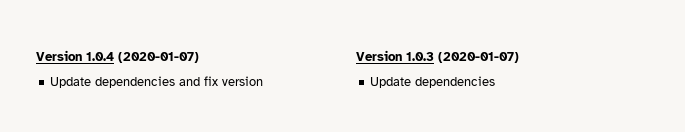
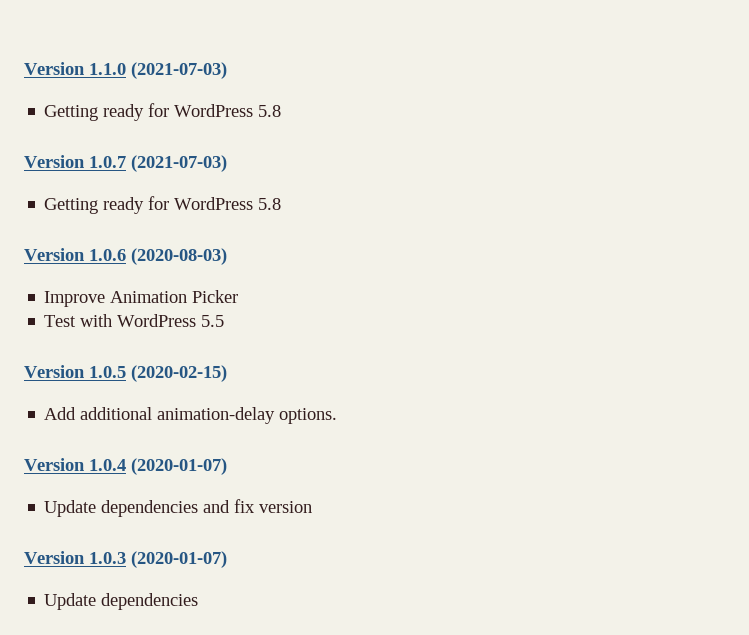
+ Version 1.1.0 (2021-07-03)
+ Getting ready for WordPress 5.8
+ Version 1.0.7 (2021-07-03)
+ Getting ready for WordPress 5.8
+ Version 1.0.6 (2020-08-03)
+ Improve Animation Picker
+ Test with WordPress 5.5
+ Version 1.0.5 (2020-02-15)
+ Add additional animation-delay options.

